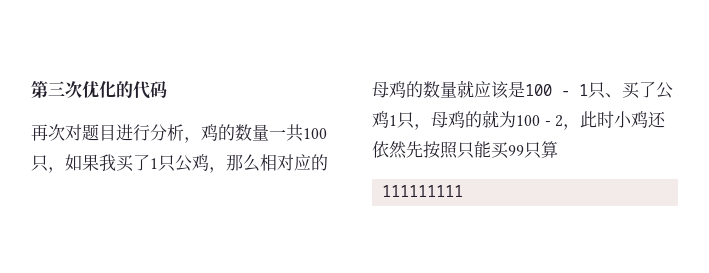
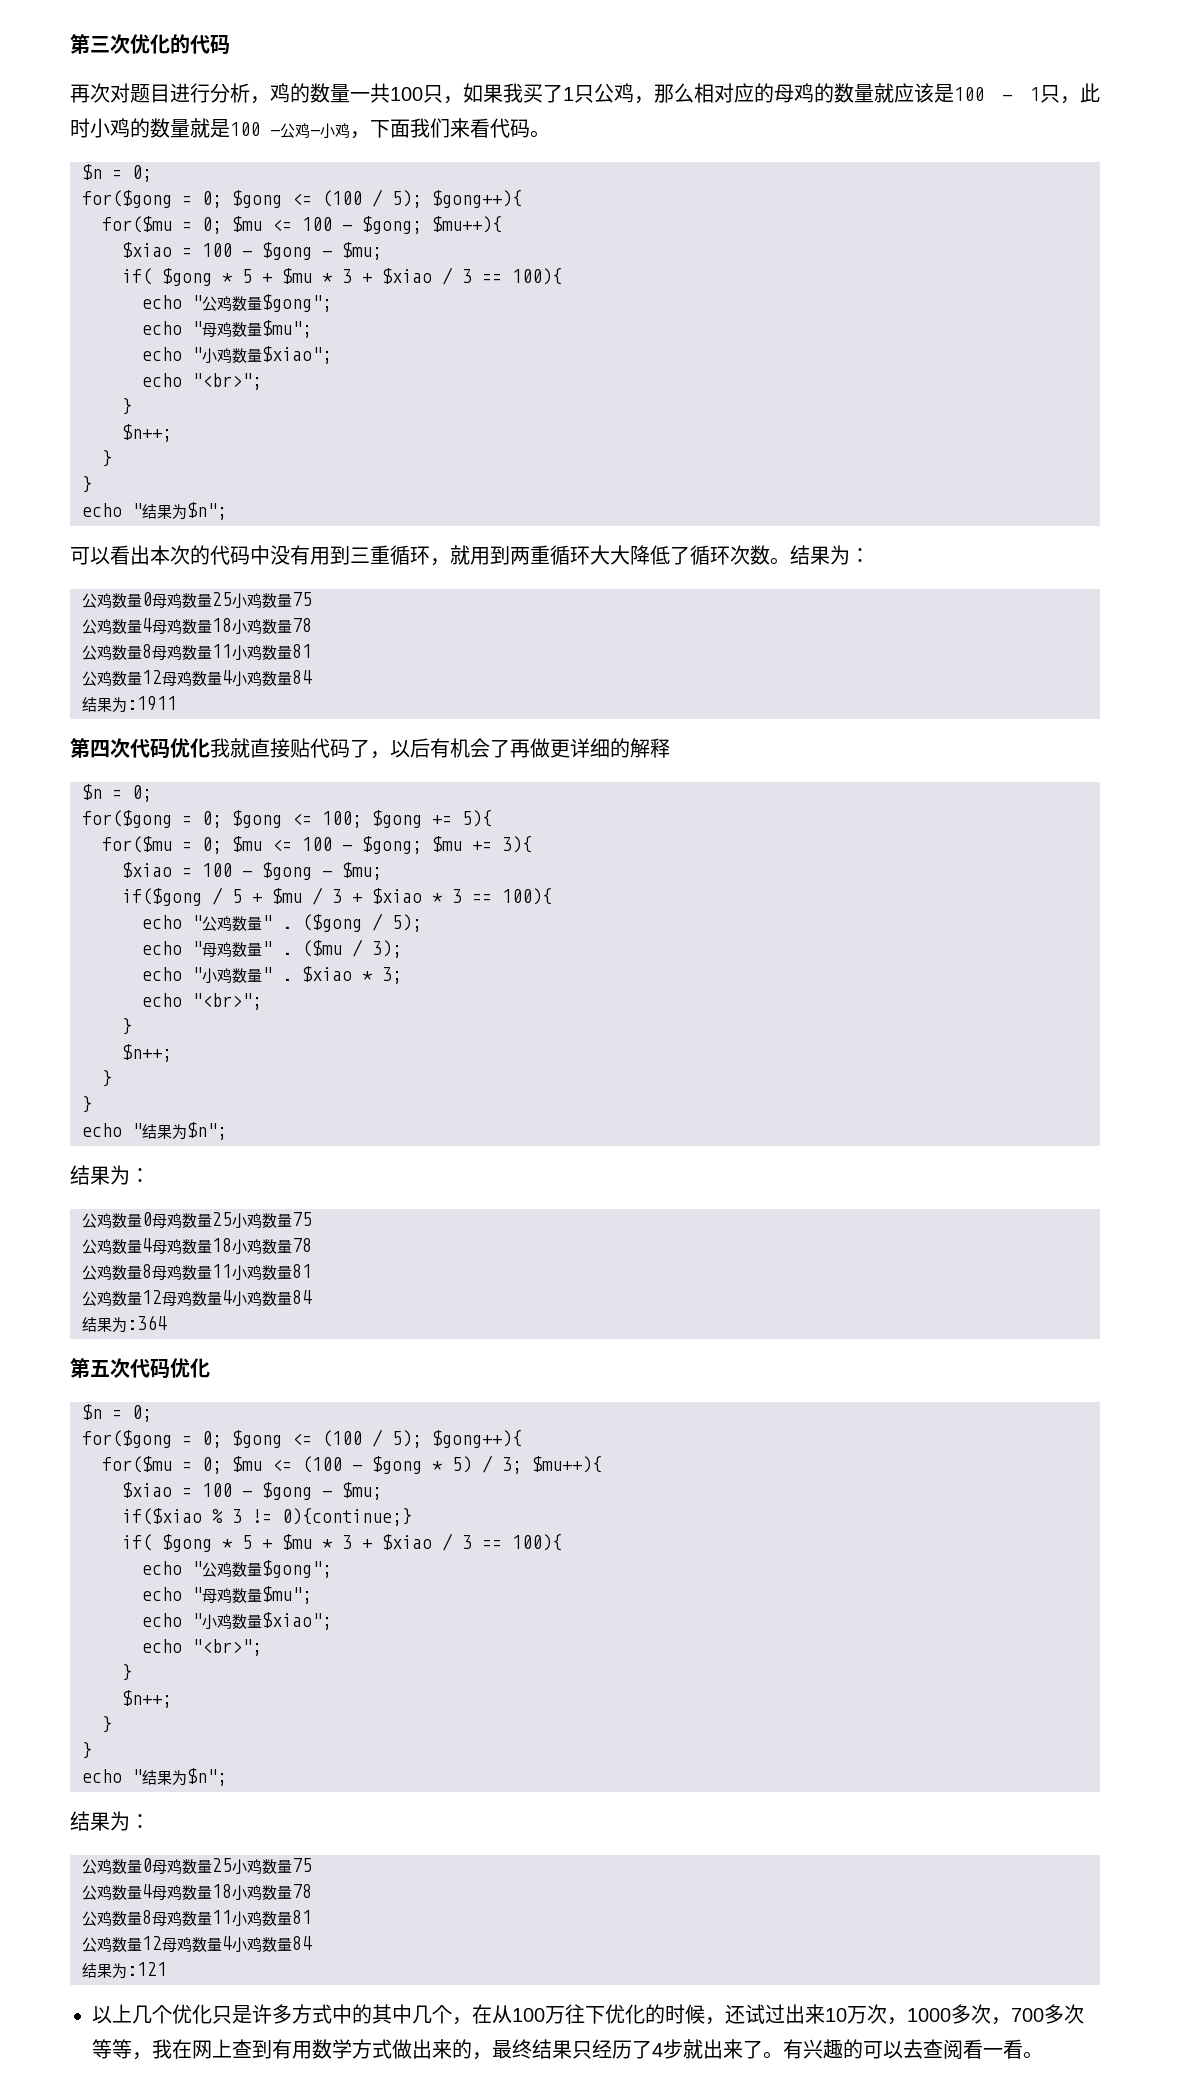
- 再次对题目进行分析，鸡的数量一共100只，如果我买了1只公鸡，那么相对应的母鸡的数量就应该是100 - 1只、买了公鸡1只，母鸡的就为100 - 2，此时小鸡还依然先按照只能买99只算
- 111111111
+ 再次对题目进行分析，鸡的数量一共100只，如果我买了1只公鸡，那么相对应的母鸡的数量就应该是100 - 1只，此时小鸡的数量就是100 -公鸡-小鸡，下面我们来看代码。
+ $n = 0;
+ for($gong = 0; $gong <= (100 / 5); $gong++){
+ for($mu = 0; $mu <= 100 - $gong; $mu++){
+ $xiao = 100 - $gong - $mu;
+ if( $gong * 5 + $mu * 3 + $xiao / 3 == 100){
+ echo "公鸡数量$gong";
+ echo "母鸡数量$mu";
+ echo "小鸡数量$xiao";
+ echo "<br>";
+ }
+ $n++;
+ }
+ }
+ echo "结果为$n";
+ 可以看出本次的代码中没有用到三重循环，就用到两重循环大大降低了循环次数。结果为：
+ 公鸡数量0母鸡数量25小鸡数量75
+ 公鸡数量4母鸡数量18小鸡数量78
+ 公鸡数量8母鸡数量11小鸡数量81
+ 公鸡数量12母鸡数量4小鸡数量84
+ 结果为:1911
+ 第四次代码优化我就直接贴代码了，以后有机会了再做更详细的解释
+ $n = 0;
+ for($gong = 0; $gong <= 100; $gong += 5){
+ for($mu = 0; $mu <= 100 - $gong; $mu += 3){
+ $xiao = 100 - $gong - $mu;
+ if($gong / 5 + $mu / 3 + $xiao * 3 == 100){
+ echo "公鸡数量" . ($gong / 5);
+ echo "母鸡数量" . ($mu / 3);
+ echo "小鸡数量" . $xiao * 3;
+ echo "<br>";
+ }
+ $n++;
+ }
+ }
+ echo "结果为$n";
+ 结果为：
+ 公鸡数量0母鸡数量25小鸡数量75
+ 公鸡数量4母鸡数量18小鸡数量78
+ 公鸡数量8母鸡数量11小鸡数量81
+ 公鸡数量12母鸡数量4小鸡数量84
+ 结果为:364
+ 第五次代码优化
+ $n = 0;
+ for($gong = 0; $gong <= (100 / 5); $gong++){
+ for($mu = 0; $mu <= (100 - $gong * 5) / 3; $mu++){
+ $xiao = 100 - $gong - $mu;
+ if($xiao % 3 != 0){continue;}
+ if( $gong * 5 + $mu * 3 + $xiao / 3 == 100){
+ echo "公鸡数量$gong";
+ echo "母鸡数量$mu";
+ echo "小鸡数量$xiao";
+ echo "<br>";
+ }
+ $n++;
+ }
+ }
+ echo "结果为$n";
+ 结果为：
+ 公鸡数量0母鸡数量25小鸡数量75
+ 公鸡数量4母鸡数量18小鸡数量78
+ 公鸡数量8母鸡数量11小鸡数量81
+ 公鸡数量12母鸡数量4小鸡数量84
+ 结果为:121
+ 以上几个优化只是许多方式中的其中几个，在从100万往下优化的时候，还试过出来10万次，1000多次，700多次等等，我在网上查到有用数学方式做出来的，最终结果只经历了4步就出来了。有兴趣的可以去查阅看一看。

